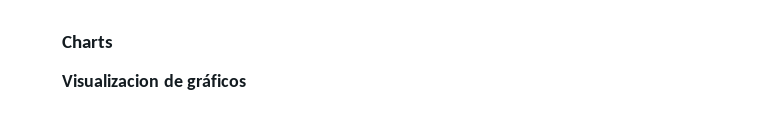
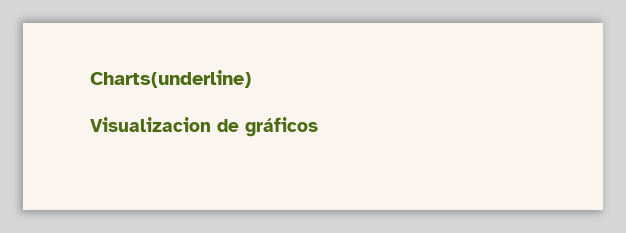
- Charts
+ Charts(underline)

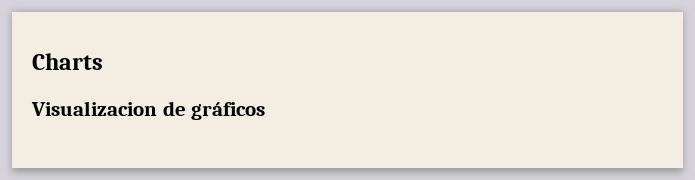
- Charts(underline)
+ Charts

